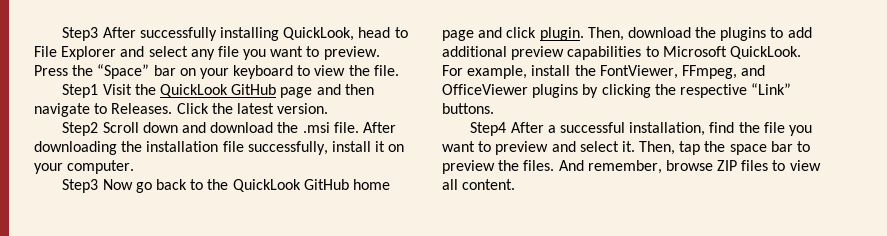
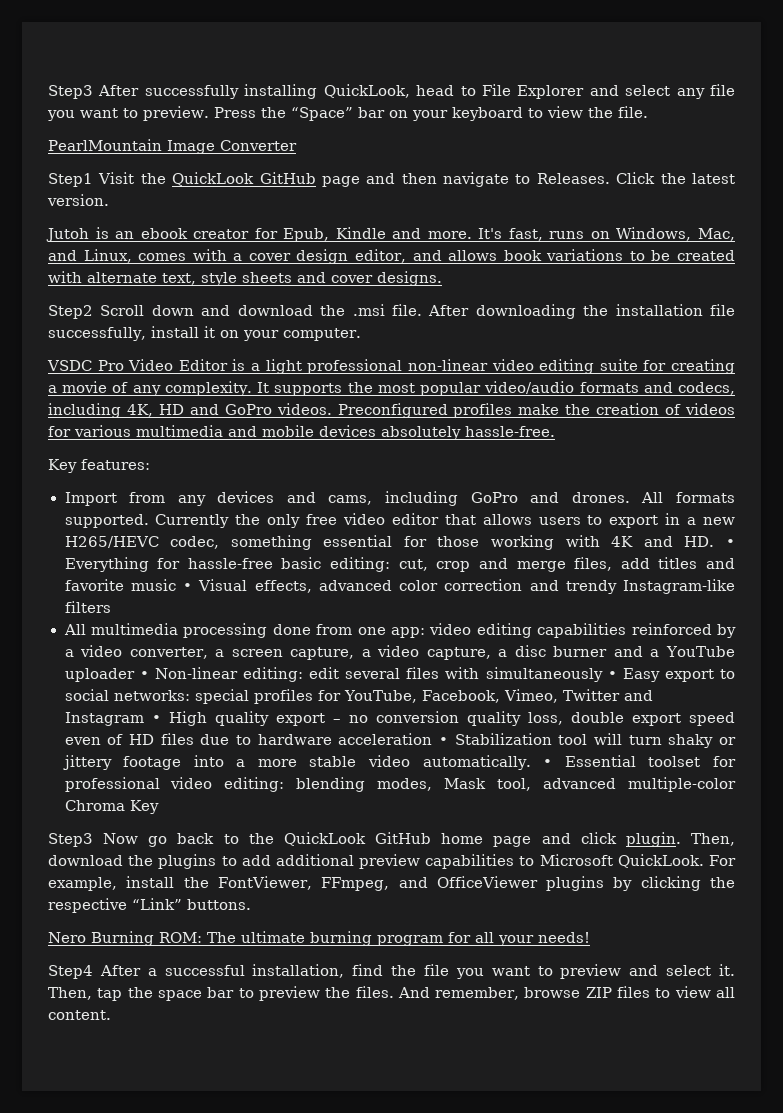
+ PearlMountain Image Converter
+ Jutoh is an ebook creator for Epub, Kindle and more. It's fast, runs on Windows, Mac, and Linux, comes with a cover design editor, and allows book variations to be created with alternate text, style sheets and cover designs.
+ VSDC Pro Video Editor is a light professional non-linear video editing suite for creating a movie of any complexity. It supports the most popular video/audio formats and codecs, including 4K, HD and GoPro videos. Preconfigured profiles make the creation of videos for various multimedia and mobile devices absolutely hassle-free.
+ Key features:
+ Import from any devices and cams, including GoPro and drones. All formats supported. Сurrently the only free video editor that allows users to export in a new H265/HEVC codec, something essential for those working with 4K and HD. • Everything for hassle-free basic editing: cut, crop and merge files, add titles and favorite music • Visual effects, advanced color correction and trendy Instagram-like filters
+ All multimedia processing done from one app: video editing capabilities reinforced by a video converter, a screen capture, a video capture, a disc burner and a YouTube uploader • Non-linear editing: edit several files with simultaneously • Easy export to social networks: special profiles for YouTube, Facebook, Vimeo, Twitter and Instagram • High quality export – no conversion quality loss, double export speed even of HD files due to hardware acceleration • Stabilization tool will turn shaky or jittery footage into a more stable video automatically. • Essential toolset for professional video editing: blending modes, Mask tool, advanced multiple-color Chroma Key
+ Nero Burning ROM: The ultimate burning program for all your needs!

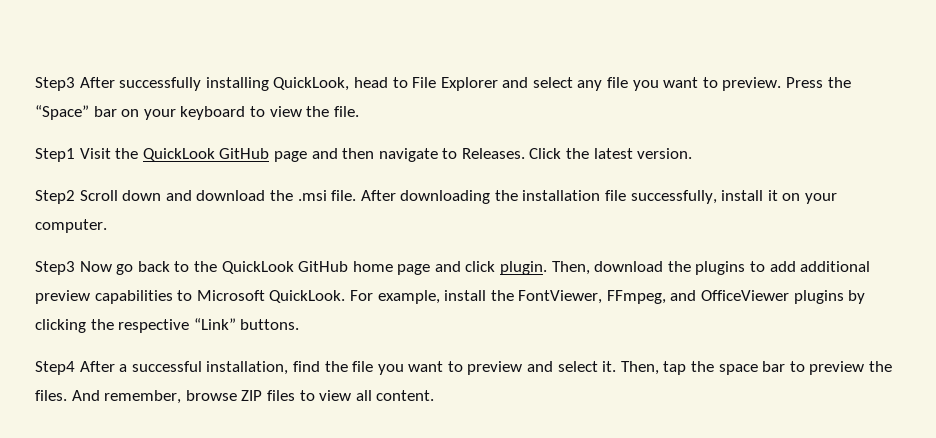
- PearlMountain Image Converter
- Jutoh is an ebook creator for Epub, Kindle and more. It's fast, runs on Windows, Mac, and Linux, comes with a cover design editor, and allows book variations to be created with alternate text, style sheets and cover designs.
- VSDC Pro Video Editor is a light professional non-linear video editing suite for creating a movie of any complexity. It supports the most popular video/audio formats and codecs, including 4K, HD and GoPro videos. Preconfigured profiles make the creation of videos for various multimedia and mobile devices absolutely hassle-free.
- Key features:
- Import from any devices and cams, including GoPro and drones. All formats supported. Сurrently the only free video editor that allows users to export in a new H265/HEVC codec, something essential for those working with 4K and HD. • Everything for hassle-free basic editing: cut, crop and merge files, add titles and favorite music • Visual effects, advanced color correction and trendy Instagram-like filters
- All multimedia processing done from one app: video editing capabilities reinforced by a video converter, a screen capture, a video capture, a disc burner and a YouTube uploader • Non-linear editing: edit several files with simultaneously • Easy export to social networks: special profiles for YouTube, Facebook, Vimeo, Twitter and Instagram • High quality export – no conversion quality loss, double export speed even of HD files due to hardware acceleration • Stabilization tool will turn shaky or jittery footage into a more stable video automatically. • Essential toolset for professional video editing: blending modes, Mask tool, advanced multiple-color Chroma Key
- Nero Burning ROM: The ultimate burning program for all your needs!

